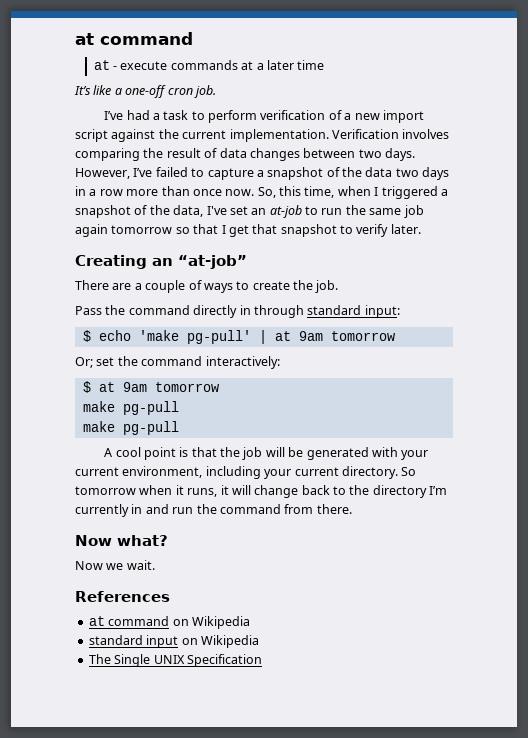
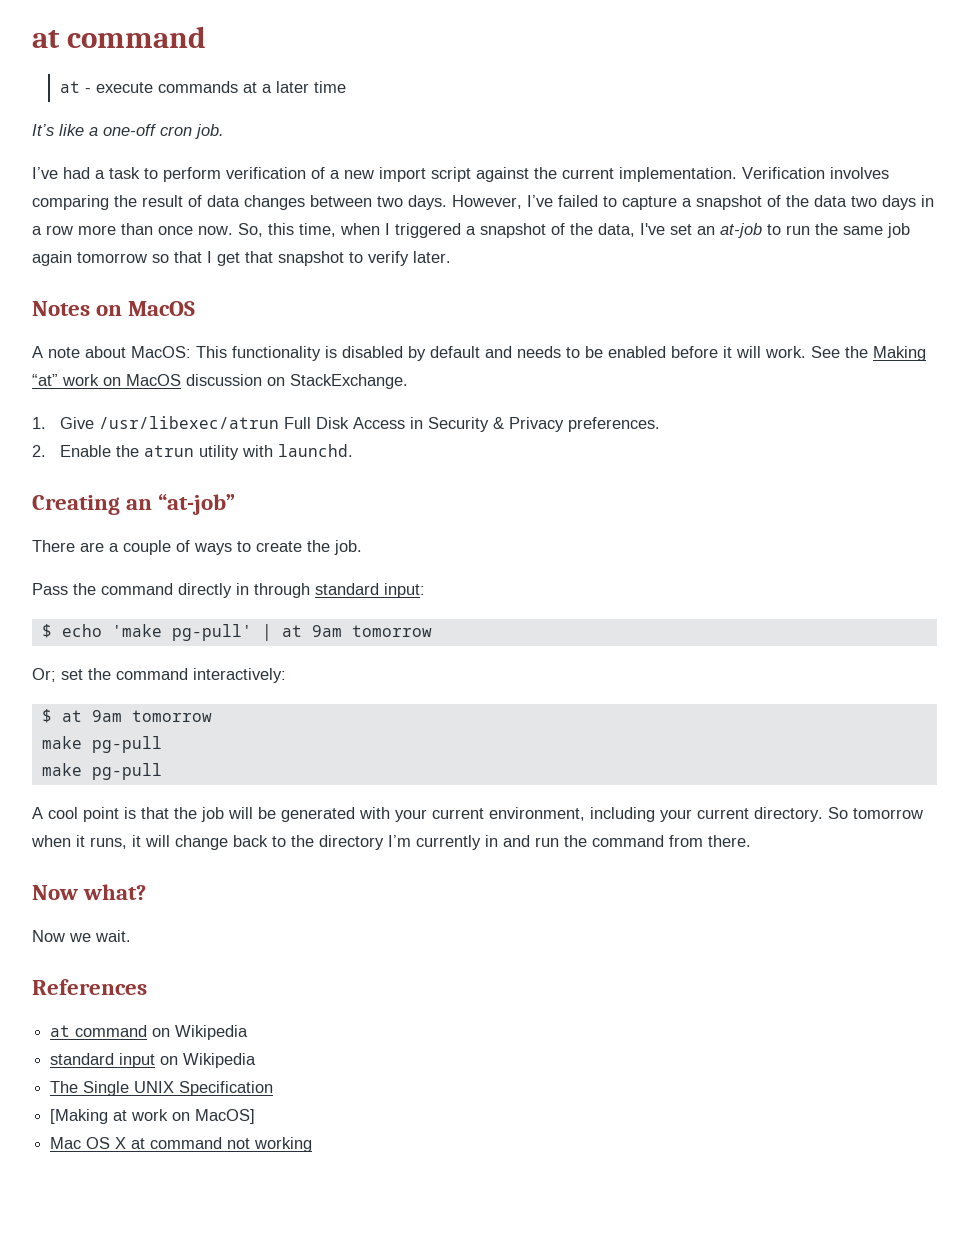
+ Notes on MacOS
+ A note about MacOS: This functionality is disabled by default and needs to be enabled before it will work. See the Making “at” work on MacOS discussion on StackExchange.
+ 1. Give /usr/libexec/atrun Full Disk Access in Security & Privacy preferences.
+ 2. Enable the atrun utility with launchd.
+ [Making at work on MacOS]
+ Mac OS X at command not working

